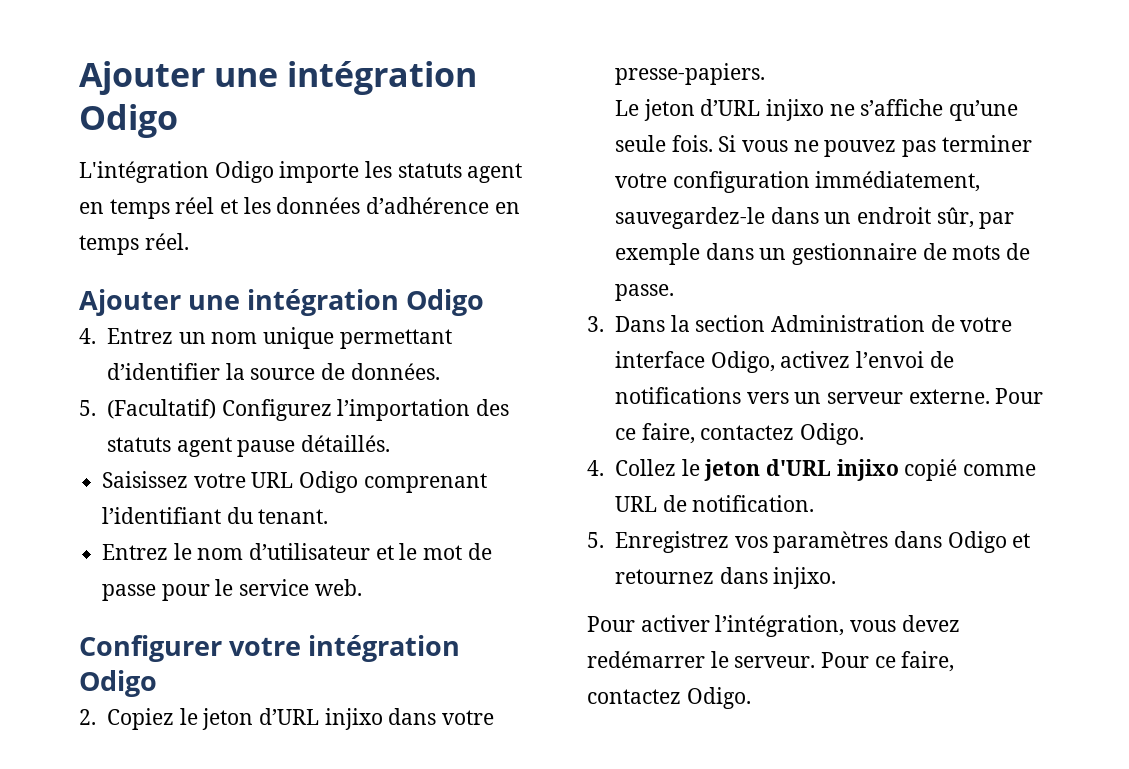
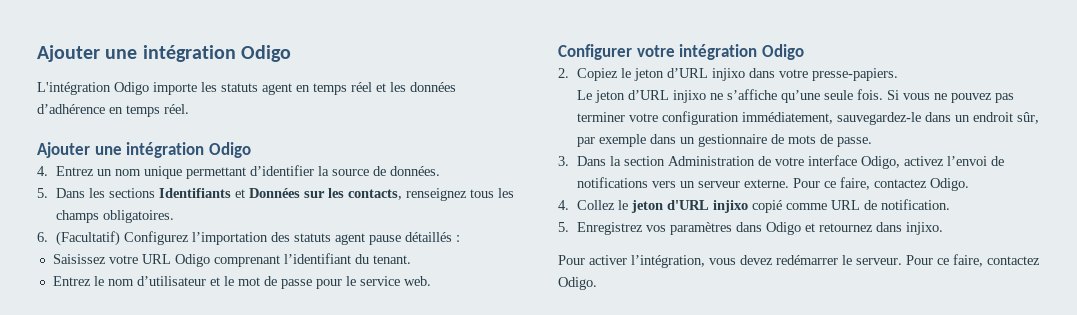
- 5. (Facultatif) Configurez l’importation des statuts agent pause détaillés.
+ 5. Dans les sections Identifiants et Données sur les contacts, renseignez tous les champs obligatoires.
+ 6. (Facultatif) Configurez l’importation des statuts agent pause détaillés :

